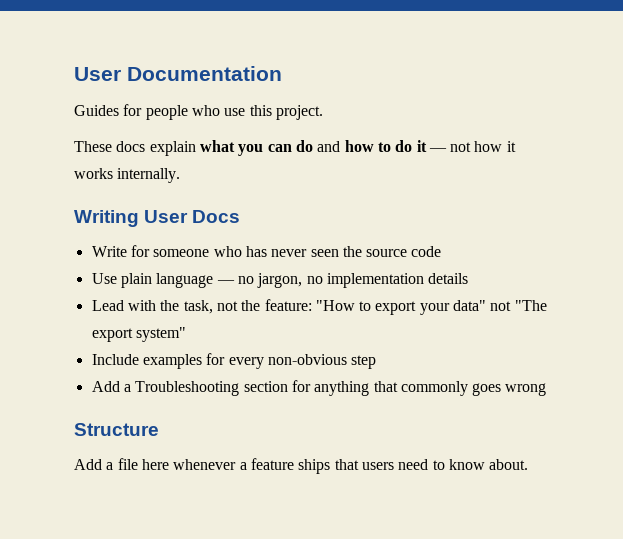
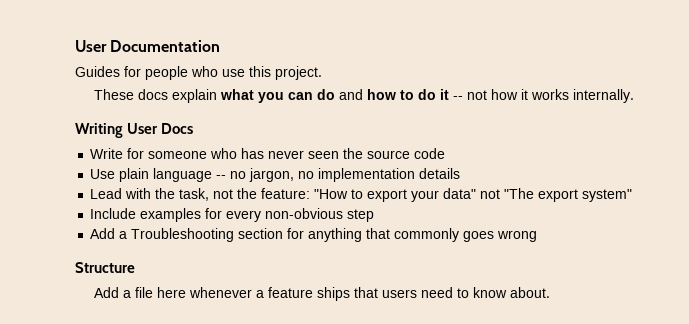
- These docs explain what you can do and how to do it — not how it works internally.
+ These docs explain what you can do and how to do it -- not how it works internally.
- Use plain language — no jargon, no implementation details
+ Use plain language -- no jargon, no implementation details

